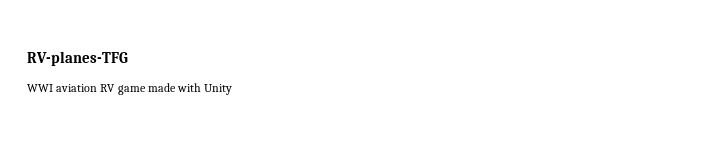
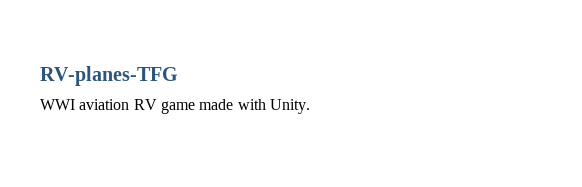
- WWI aviation RV game made with Unity
+ WWI aviation RV game made with Unity.

